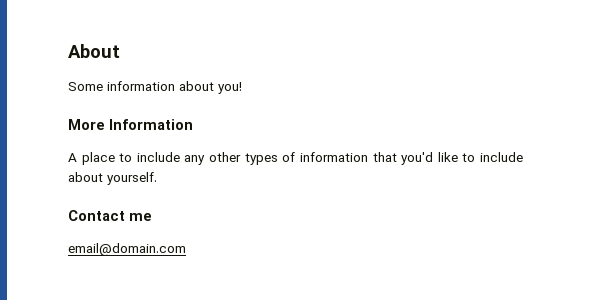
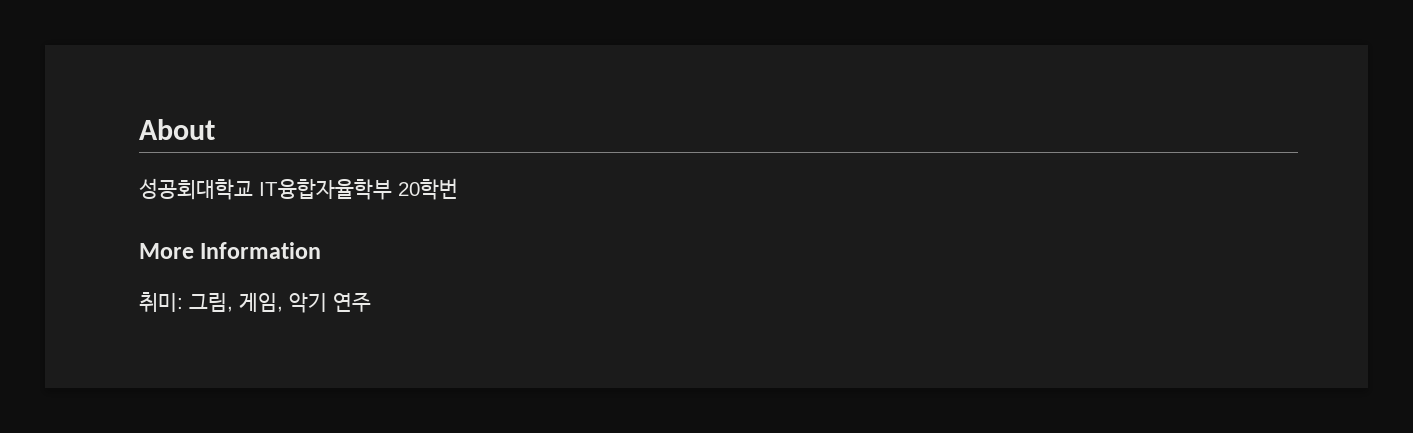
- Some information about you!
+ 성공회대학교 IT융합자율학부 20학번
  More Information
- A place to include any other types of information that you'd like to include about yourself.
- Contact me
- email@domain.com
+ 취미: 그림, 게임, 악기 연주

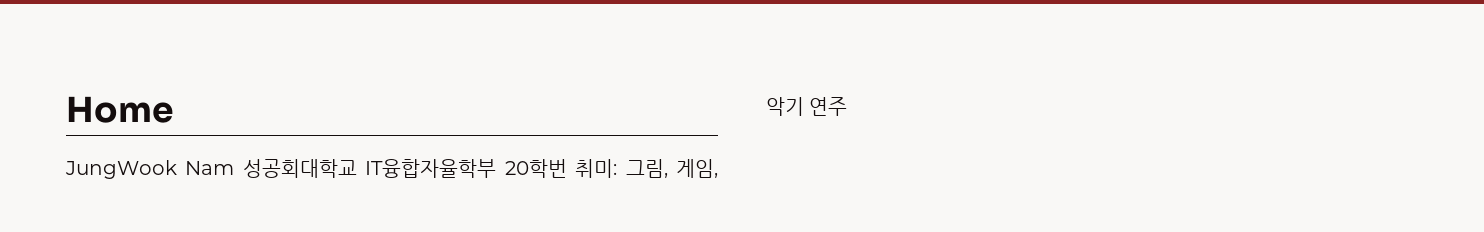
- About
- 성공회대학교 IT융합자율학부 20학번
- More Information
- 취미: 그림, 게임, 악기 연주
+ Home
+ JungWook Nam 성공회대학교 IT융합자율학부 20학번 취미: 그림, 게임, 악기 연주

